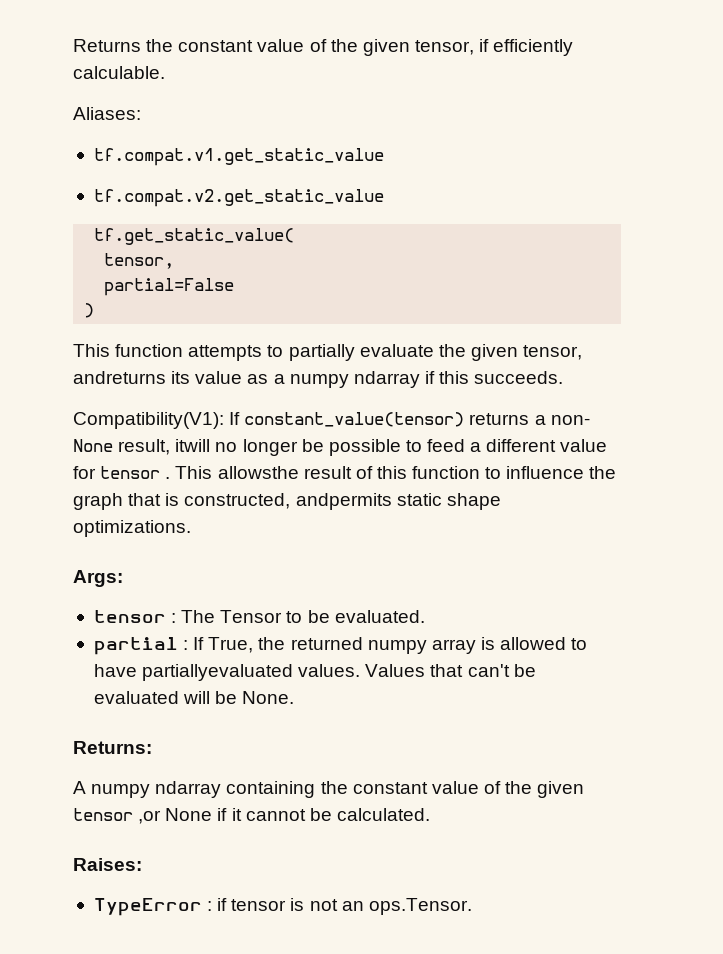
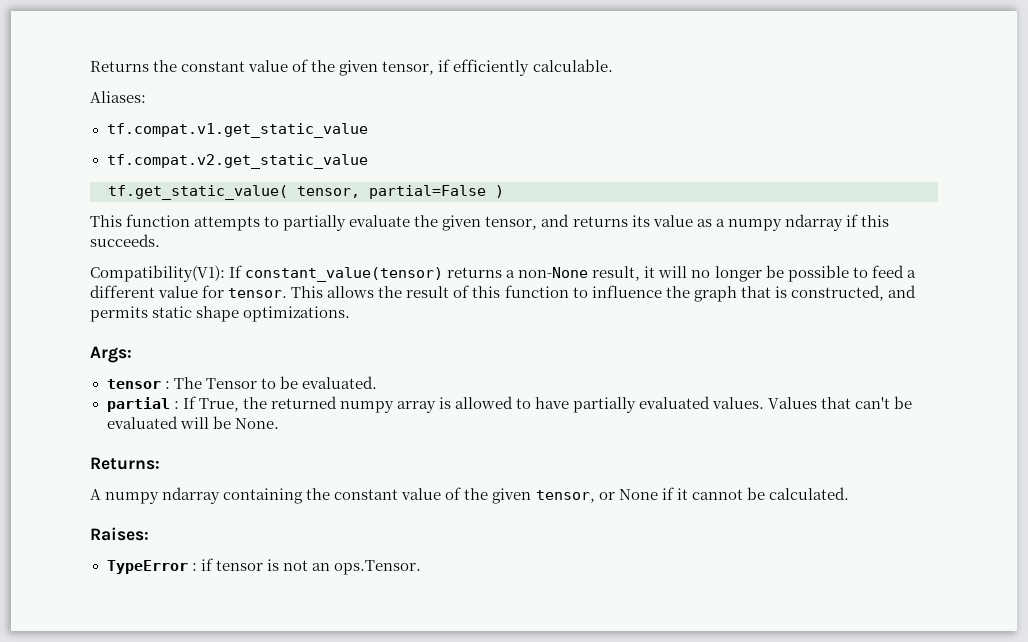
- tf.get_static_value(
- tensor,
- partial=False
- )
+ tf.get_static_value( tensor, partial=False )
- This function attempts to partially evaluate the given tensor, andreturns its value as a numpy ndarray if this succeeds.
+ This function attempts to partially evaluate the given tensor, and returns its value as a numpy ndarray if this succeeds.
- Compatibility(V1): If constant_value(tensor) returns a non- None result, itwill no longer be possible to feed a different value for tensor . This allowsthe result of this function to influence the graph that is constructed, andpermits static shape optimizations.
+ Compatibility(V1): If constant_value(tensor) returns a non-None result, it will no longer be possible to feed a different value for tensor. This allows the result of this function to influence the graph that is constructed, and permits static shape optimizations.
- partial : If True, the returned numpy array is allowed to have partiallyevaluated values.
+ partial : If True, the returned numpy array is allowed to have partially evaluated values.
- A numpy ndarray containing the constant value of the given tensor ,or None if it cannot be calculated.
+ A numpy ndarray containing the constant value of the given tensor, or None if it cannot be calculated.

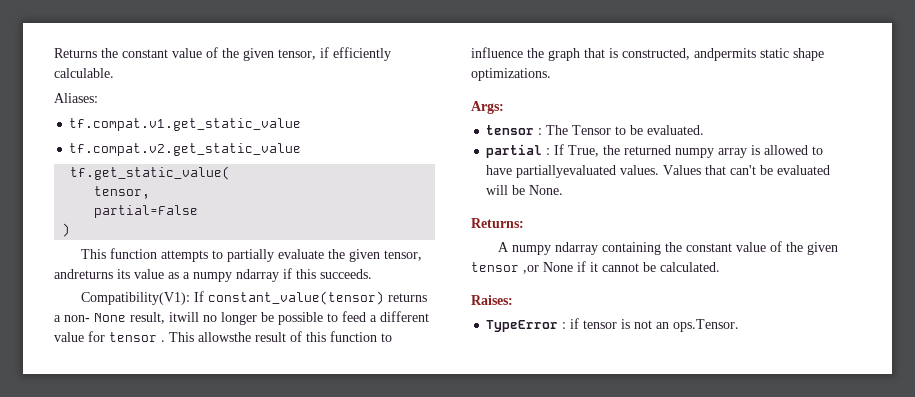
- tf.get_static_value( tensor, partial=False )
+ tf.get_static_value(
+ tensor,
+ partial=False
+ )
- This function attempts to partially evaluate the given tensor, and returns its value as a numpy ndarray if this succeeds.
+ This function attempts to partially evaluate the given tensor, andreturns its value as a numpy ndarray if this succeeds.
- Compatibility(V1): If constant_value(tensor) returns a non-None result, it will no longer be possible to feed a different value for tensor. This allows the result of this function to influence the graph that is constructed, and permits static shape optimizations.
+ Compatibility(V1): If constant_value(tensor) returns a non- None result, itwill no longer be possible to feed a different value for tensor . This allowsthe result of this function to influence the graph that is constructed, andpermits static shape optimizations.
- partial : If True, the returned numpy array is allowed to have partially evaluated values.
+ partial : If True, the returned numpy array is allowed to have partiallyevaluated values.
- A numpy ndarray containing the constant value of the given tensor, or None if it cannot be calculated.
+ A numpy ndarray containing the constant value of the given tensor ,or None if it cannot be calculated.

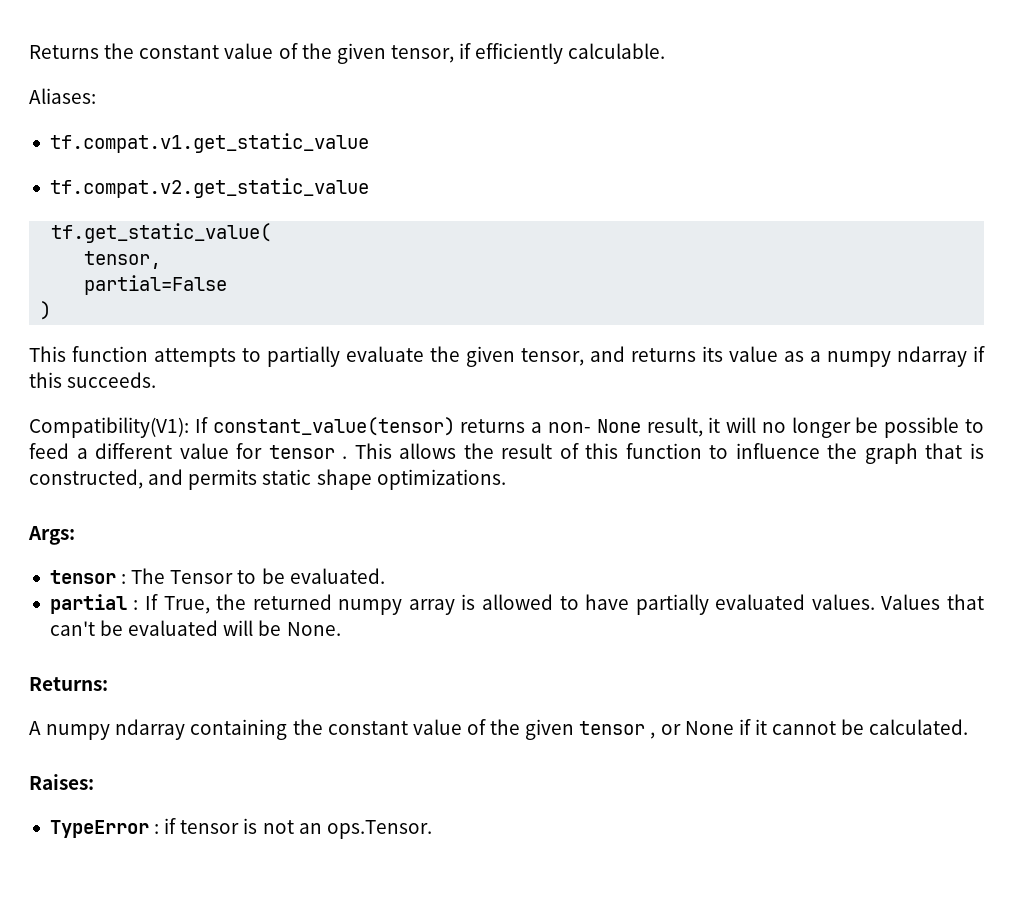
- This function attempts to partially evaluate the given tensor, andreturns its value as a numpy ndarray if this succeeds.
+ This function attempts to partially evaluate the given tensor, and returns its value as a numpy ndarray if this succeeds.
- Compatibility(V1): If constant_value(tensor) returns a non- None result, itwill no longer be possible to feed a different value for tensor .
+ Compatibility(V1): If constant_value(tensor) returns a non- None result, it will no longer be possible to feed a different value for tensor .
- This allowsthe result of this function to influence the graph that is constructed, andpermits static shape optimizations.
+ This allows the result of this function to influence the graph that is constructed, and permits static shape optimizations.
- partial : If True, the returned numpy array is allowed to have partiallyevaluated values.
+ partial : If True, the returned numpy array is allowed to have partially evaluated values.
- A numpy ndarray containing the constant value of the given tensor ,or None if it cannot be calculated.
+ A numpy ndarray containing the constant value of the given tensor , or None if it cannot be calculated.

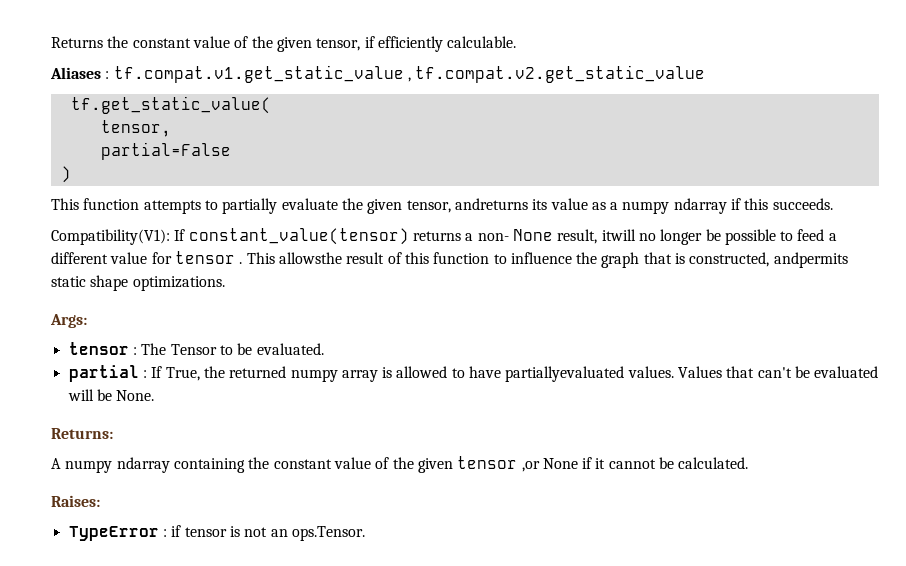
- Aliases:
- tf.compat.v1.get_static_value
- tf.compat.v2.get_static_value
+ Aliases : tf.compat.v1.get_static_value , tf.compat.v2.get_static_value
- This function attempts to partially evaluate the given tensor, and returns its value as a numpy ndarray if this succeeds.
+ This function attempts to partially evaluate the given tensor, andreturns its value as a numpy ndarray if this succeeds.
- Compatibility(V1): If constant_value(tensor) returns a non- None result, it will no longer be possible to feed a different value for tensor .
+ Compatibility(V1): If constant_value(tensor) returns a non- None result, itwill no longer be possible to feed a different value for tensor .
- This allows the result of this function to influence the graph that is constructed, and permits static shape optimizations.
+ This allowsthe result of this function to influence the graph that is constructed, andpermits static shape optimizations.
- partial : If True, the returned numpy array is allowed to have partially evaluated values.
+ partial : If True, the returned numpy array is allowed to have partiallyevaluated values.
- A numpy ndarray containing the constant value of the given tensor , or None if it cannot be calculated.
+ A numpy ndarray containing the constant value of the given tensor ,or None if it cannot be calculated.

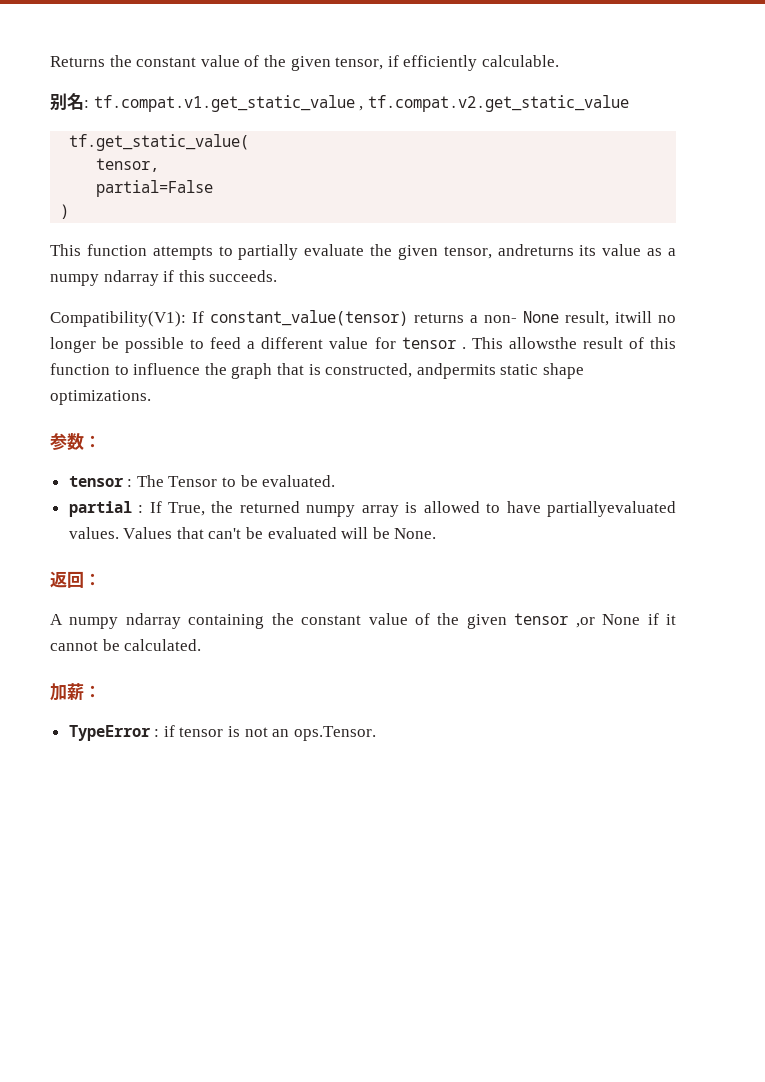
- Aliases : tf.compat.v1.get_static_value , tf.compat.v2.get_static_value
+ 别名: tf.compat.v1.get_static_value , tf.compat.v2.get_static_value
- Args:
+ 参数：
- Returns:
+ 返回：
- Raises:
+ 加薪：

